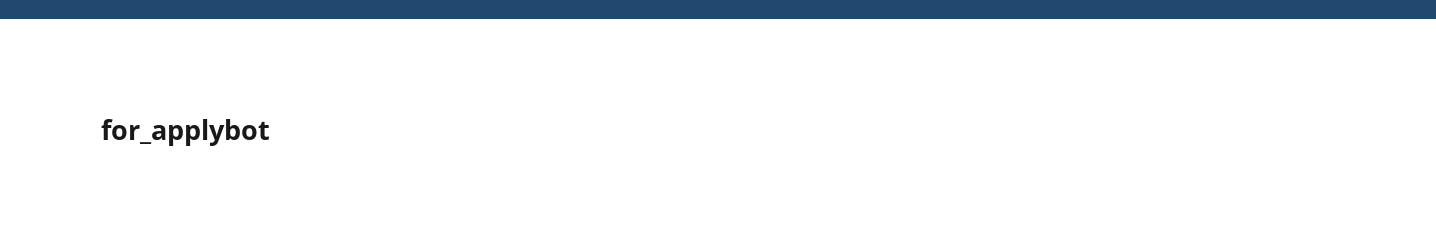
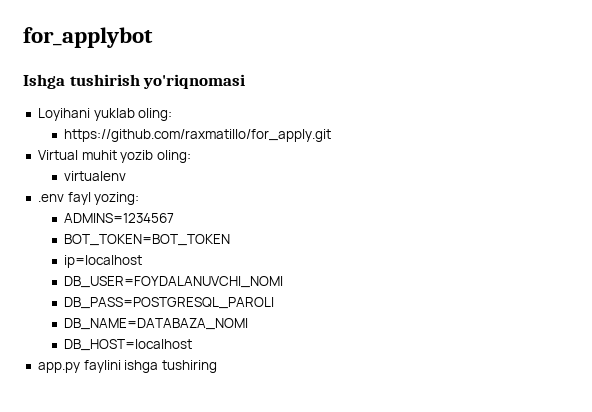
+ Ishga tushirish yo'riqnomasi
+ Loyihani yuklab oling:
+ https://github.com/raxmatillo/for_apply.git
+ Virtual muhit yozib oling:
+ virtualenv
+ .env fayl yozing:
+ ADMINS=1234567
+ BOT_TOKEN=BOT_TOKEN
+ ip=localhost
+ DB_USER=FOYDALANUVCHI_NOMI
+ DB_PASS=POSTGRESQL_PAROLI
+ DB_NAME=DATABAZA_NOMI
+ DB_HOST=localhost
+ app.py faylini ishga tushiring

